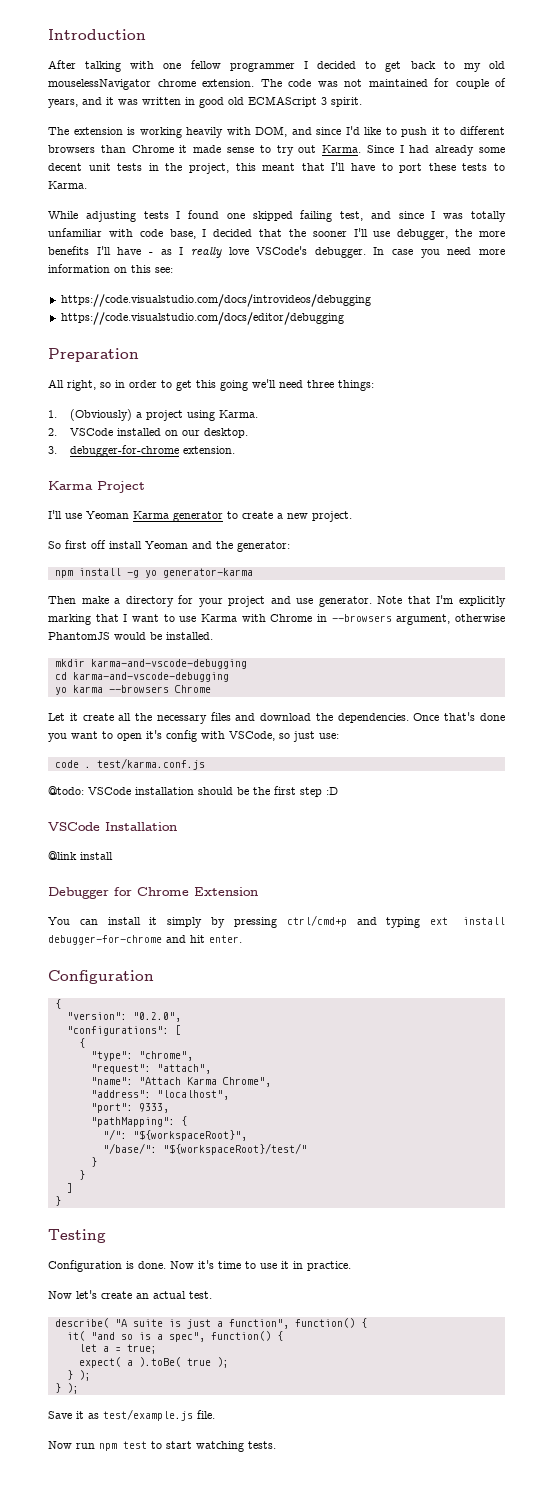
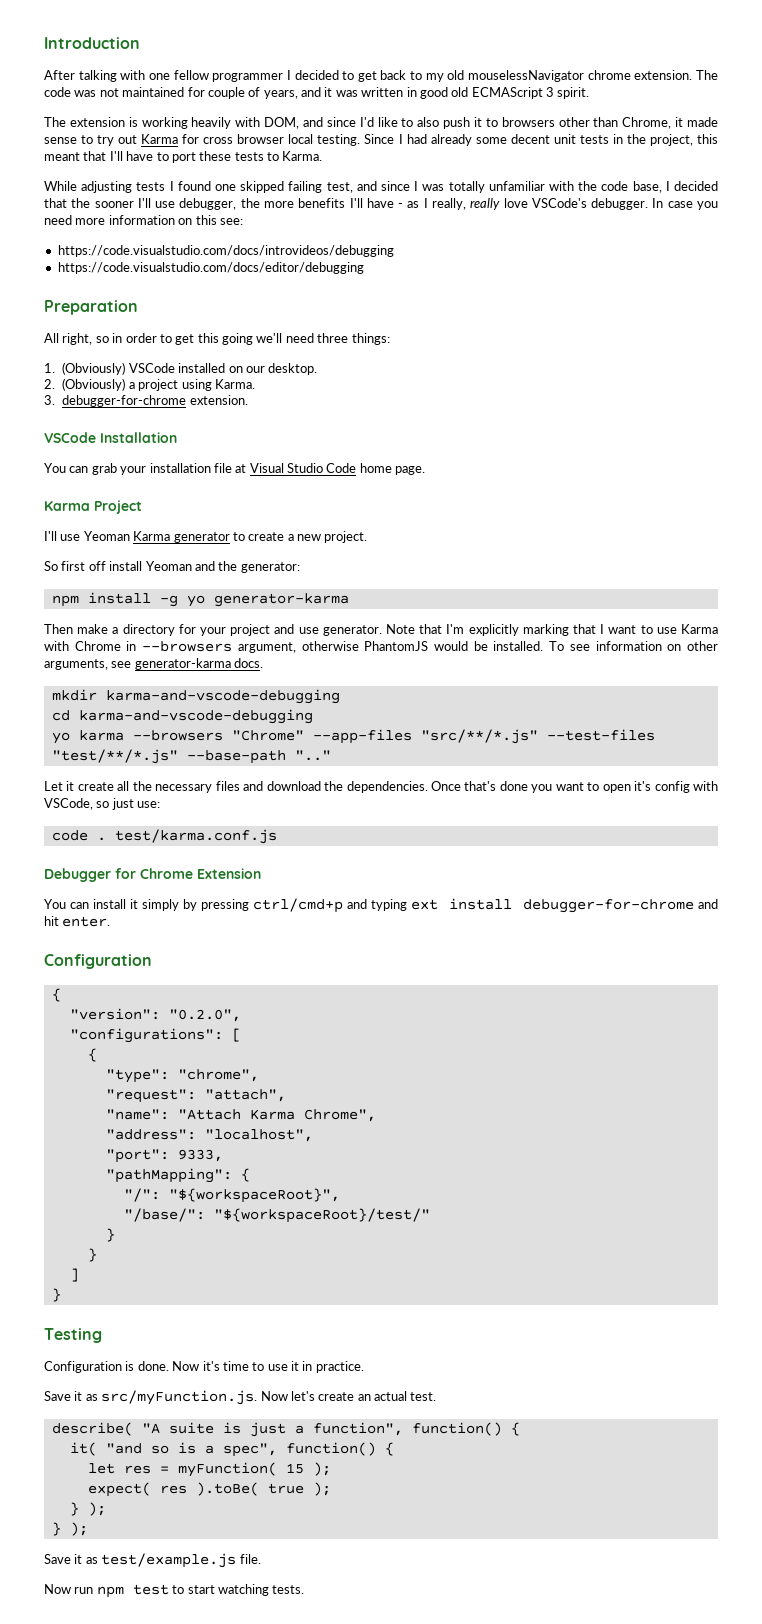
- The extension is working heavily with DOM, and since I'd like to push it to different browsers than Chrome it made sense to try out Karma.
+ The extension is working heavily with DOM, and since I'd like to also push it to browsers other than Chrome, it made sense to try out Karma for cross browser local testing.
- While adjusting tests I found one skipped failing test, and since I was totally unfamiliar with code base, I decided that the sooner I'll use debugger, the more benefits I'll have - as I really love VSCode's debugger.
+ While adjusting tests I found one skipped failing test, and since I was totally unfamiliar with the code base, I decided that the sooner I'll use debugger, the more benefits I'll have - as I really, really love VSCode's debugger.
- 1. (Obviously) a project using Karma.
- 2. VSCode installed on our desktop.
+ 1. (Obviously) VSCode installed on our desktop.
+ 2. (Obviously) a project using Karma.
  3. debugger-for-chrome extension.
+ VSCode Installation
+ You can grab your installation file at Visual Studio Code home page.
+ To see information on other arguments, see generator-karma docs.
- yo karma --browsers Chrome
+ yo karma --browsers "Chrome" --app-files "src/**/*.js" --test-files "test/**/*.js" --base-path ".."
- @todo: VSCode installation should be the first step :D
- VSCode Installation
- @link install
- Now let's create an actual test.
+ Save it as src/myFunction.js. Now let's create an actual test.
- let a = true;
+ let res = myFunction( 15 );
- expect( a ).toBe( true );
+ expect( res ).toBe( true );

